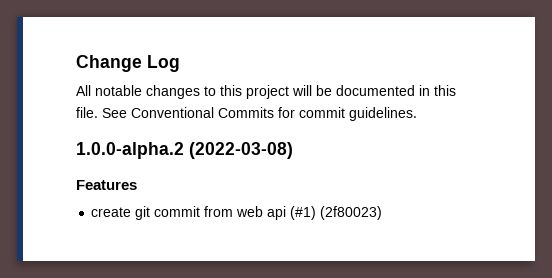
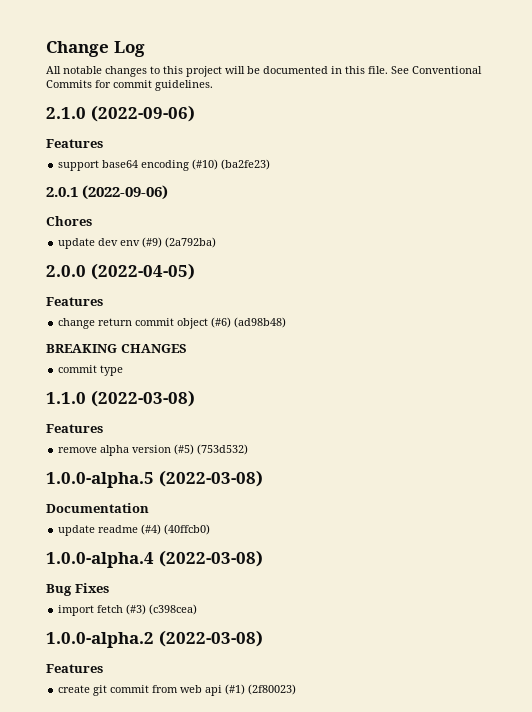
+ 2.1.0 (2022-09-06)
+ Features
+ support base64 encoding (#10) (ba2fe23)
+ 2.0.1 (2022-09-06)
+ Chores
+ update dev env (#9) (2a792ba)
+ 2.0.0 (2022-04-05)
+ Features
+ change return commit object (#6) (ad98b48)
+ BREAKING CHANGES
+ commit type
+ 1.1.0 (2022-03-08)
+ Features
+ remove alpha version (#5) (753d532)
+ 1.0.0-alpha.5 (2022-03-08)
+ Documentation
+ update readme (#4) (40ffcb0)
+ 1.0.0-alpha.4 (2022-03-08)
+ Bug Fixes
+ import fetch (#3) (c398cea)

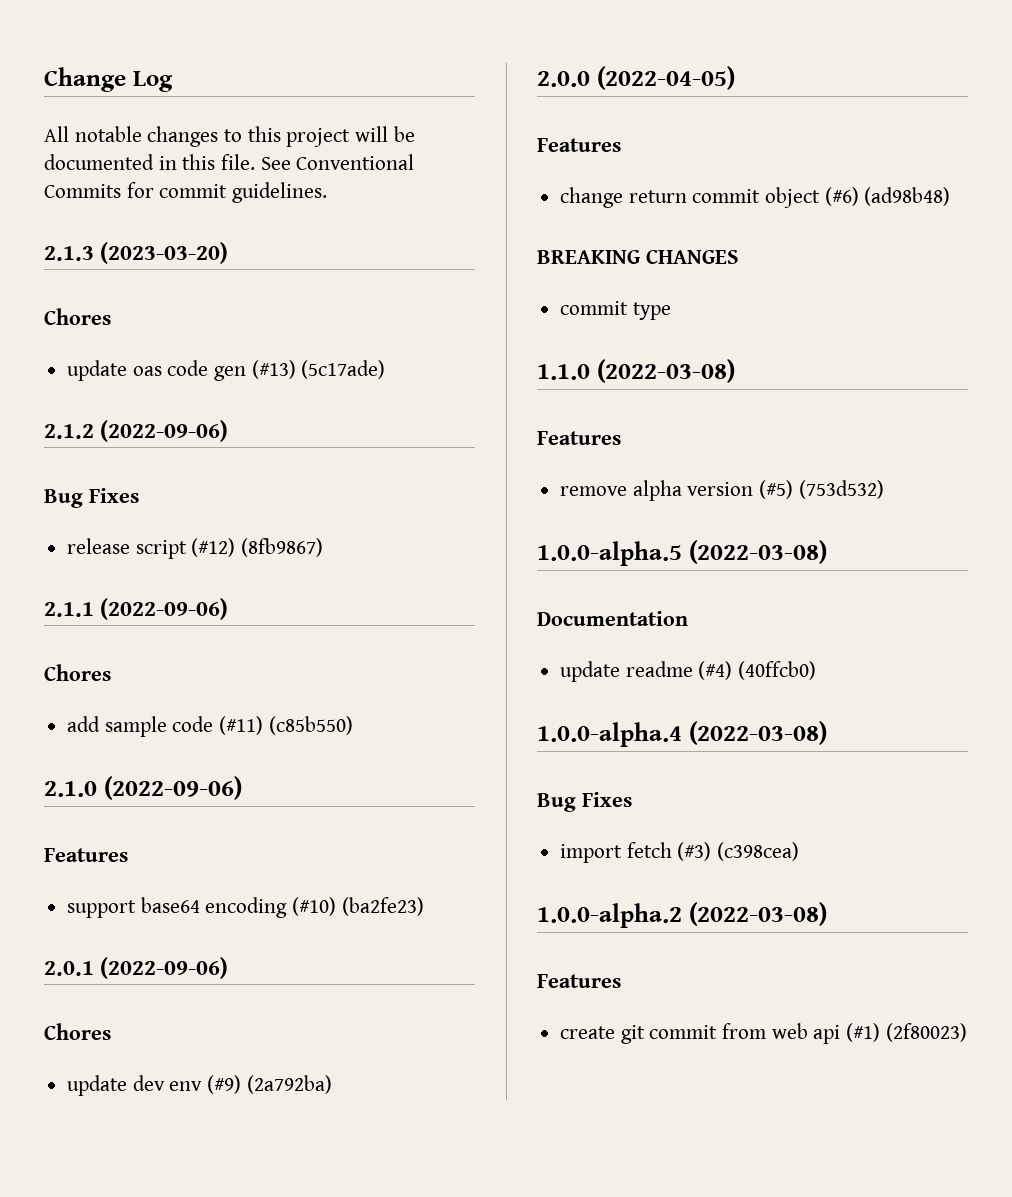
+ 2.1.3 (2023-03-20)
+ Chores
+ update oas code gen (#13) (5c17ade)
+ 2.1.2 (2022-09-06)
+ Bug Fixes
+ release script (#12) (8fb9867)
+ 2.1.1 (2022-09-06)
+ Chores
+ add sample code (#11) (c85b550)

